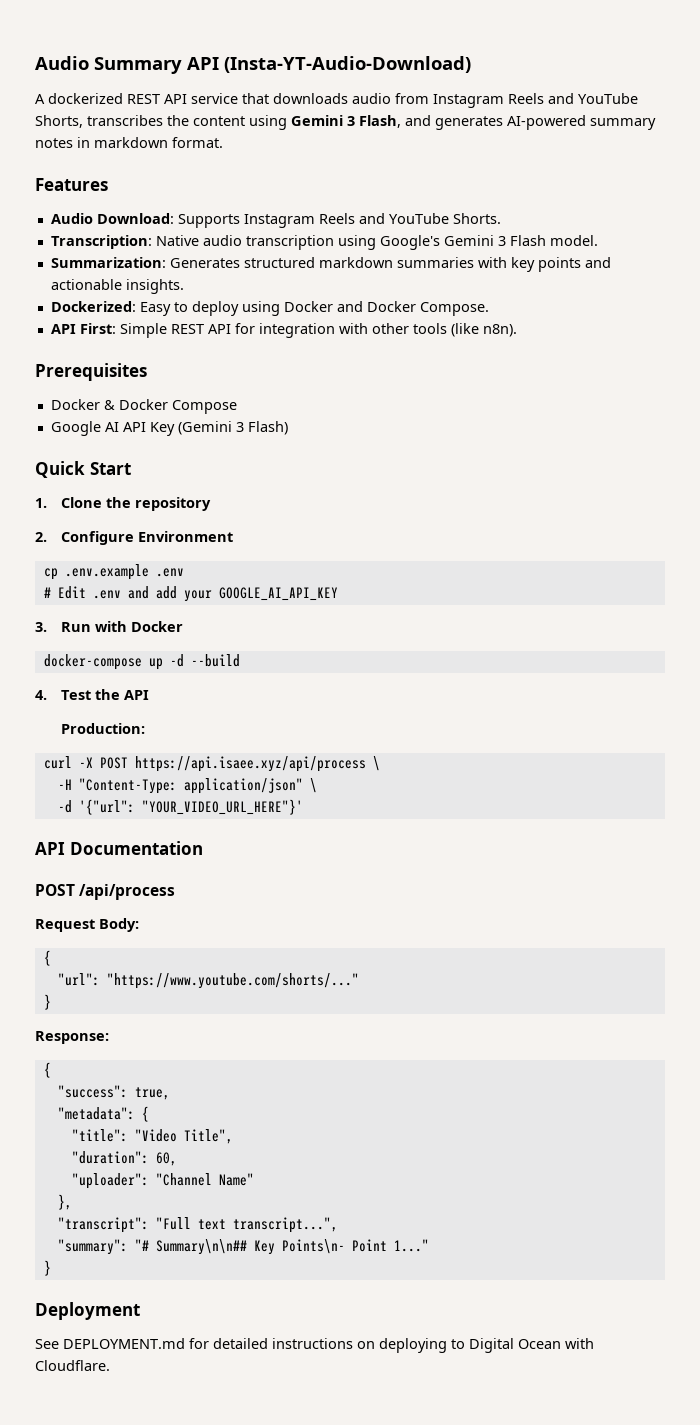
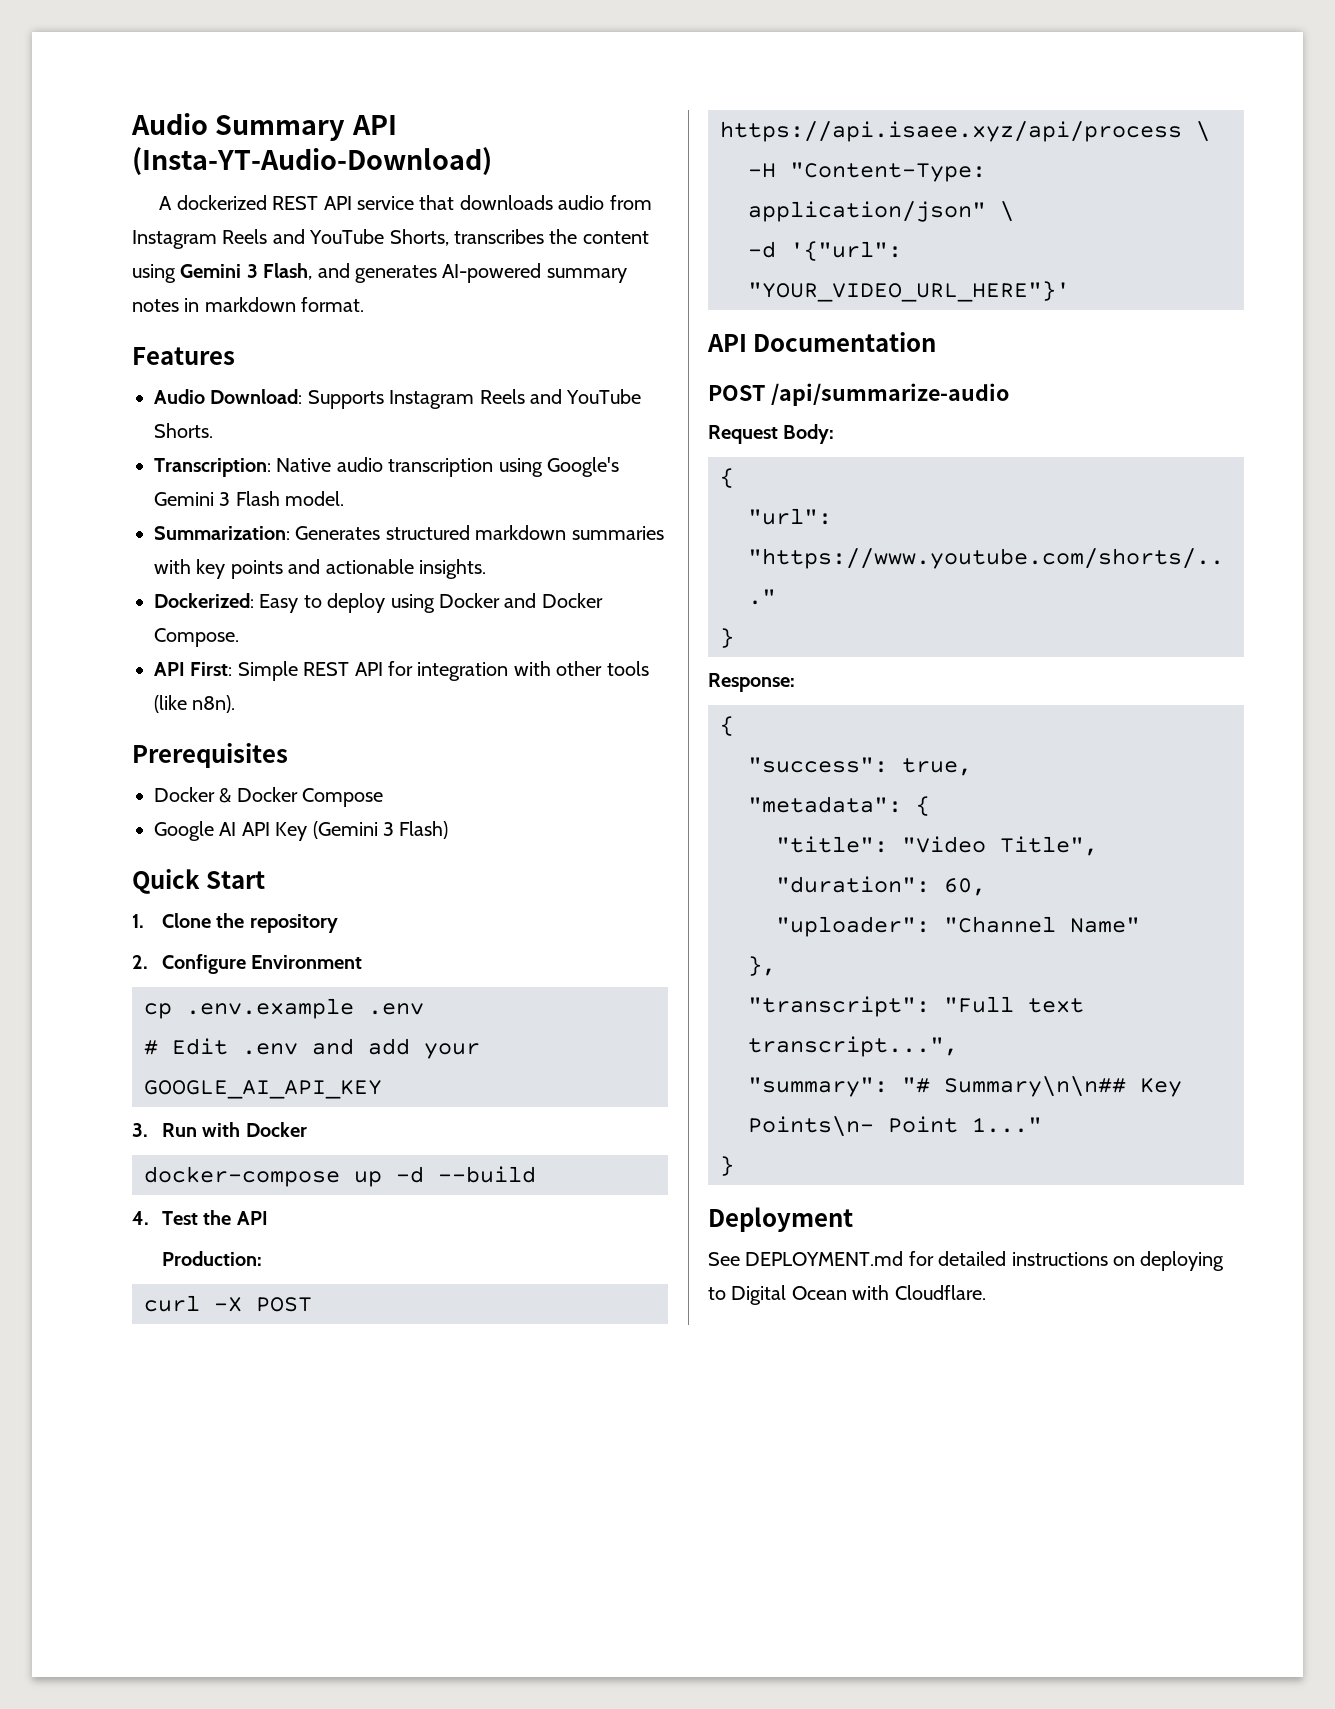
- POST /api/process
+ POST /api/summarize-audio

